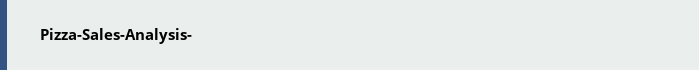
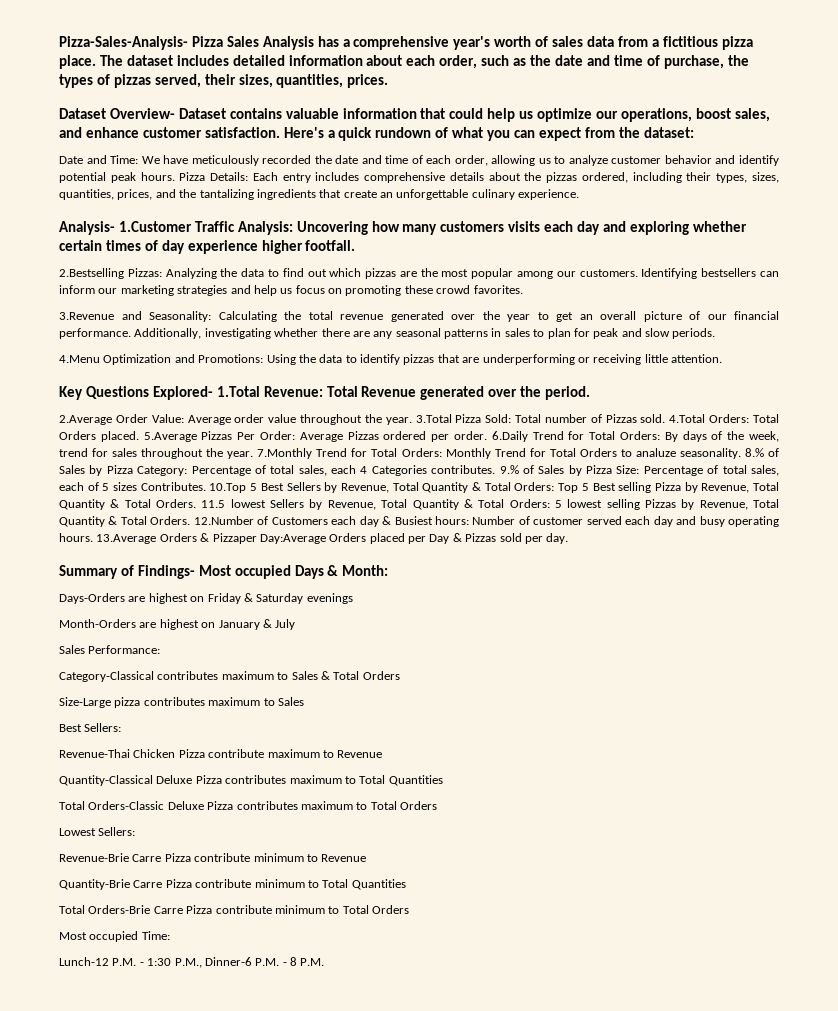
- Pizza-Sales-Analysis-
+ Pizza-Sales-Analysis- Pizza Sales Analysis has a comprehensive year's worth of sales data from a fictitious pizza place. The dataset includes detailed information about each order, such as the date and time of purchase, the types of pizzas served, their sizes, quantities, prices.
+ Dataset Overview- Dataset contains valuable information that could help us optimize our operations, boost sales, and enhance customer satisfaction. Here's a quick rundown of what you can expect from the dataset:
+ Date and Time: We have meticulously recorded the date and time of each order, allowing us to analyze customer behavior and identify potential peak hours. Pizza Details: Each entry includes comprehensive details about the pizzas ordered, including their types, sizes, quantities, prices, and the tantalizing ingredients that create an unforgettable culinary experience.
+ Analysis- 1.Customer Traffic Analysis: Uncovering how many customers visits each day and exploring whether certain times of day experience higher footfall.
+ 2.Bestselling Pizzas: Analyzing the data to find out which pizzas are the most popular among our customers. Identifying bestsellers can inform our marketing strategies and help us focus on promoting these crowd favorites.
+ 3.Revenue and Seasonality: Calculating the total revenue generated over the year to get an overall picture of our financial performance. Additionally, investigating whether there are any seasonal patterns in sales to plan for peak and slow periods.
+ 4.Menu Optimization and Promotions: Using the data to identify pizzas that are underperforming or receiving little attention.
+ Key Questions Explored- 1.Total Revenue: Total Revenue generated over the period.
+ 2.Average Order Value: Average order value throughout the year. 3.Total Pizza Sold: Total number of Pizzas sold. 4.Total Orders: Total Orders placed. 5.Average Pizzas Per Order: Average Pizzas ordered per order. 6.Daily Trend for Total Orders: By days of the week, trend for sales throughout the year. 7.Monthly Trend for Total Orders: Monthly Trend for Total Orders to analuze seasonality. 8.% of Sales by Pizza Category: Percentage of total sales, each 4 Categories contributes. 9.% of Sales by Pizza Size: Percentage of total sales, each of 5 sizes Contributes. 10.Top 5 Best Sellers by Revenue, Total Quantity & Total Orders: Top 5 Best selling Pizza by Revenue, Total Quantity & Total Orders. 11.5 lowest Sellers by Revenue, Total Quantity & Total Orders: 5 lowest selling Pizzas by Revenue, Total Quantity & Total Orders. 12.Number of Customers each day & Busiest hours: Number of customer served each day and busy operating hours. 13.Average Orders & Pizzaper Day:Average Orders placed per Day & Pizzas sold per day.
+ Summary of Findings- Most occupied Days & Month:
+ Days-Orders are highest on Friday & Saturday evenings
+ Month-Orders are highest on January & July
+ Sales Performance:
+ Category-Classical contributes maximum to Sales & Total Orders
+ Size-Large pizza contributes maximum to Sales
+ Best Sellers:
+ Revenue-Thai Chicken Pizza contribute maximum to Revenue
+ Quantity-Classical Deluxe Pizza contributes maximum to Total Quantities
+ Total Orders-Classic Deluxe Pizza contributes maximum to Total Orders
+ Lowest Sellers:
+ Revenue-Brie Carre Pizza contribute minimum to Revenue
+ Quantity-Brie Carre Pizza contribute minimum to Total Quantities
+ Total Orders-Brie Carre Pizza contribute minimum to Total Orders
+ Most occupied Time:
+ Lunch-12 P.M. - 1:30 P.M., Dinner-6 P.M. - 8 P.M.

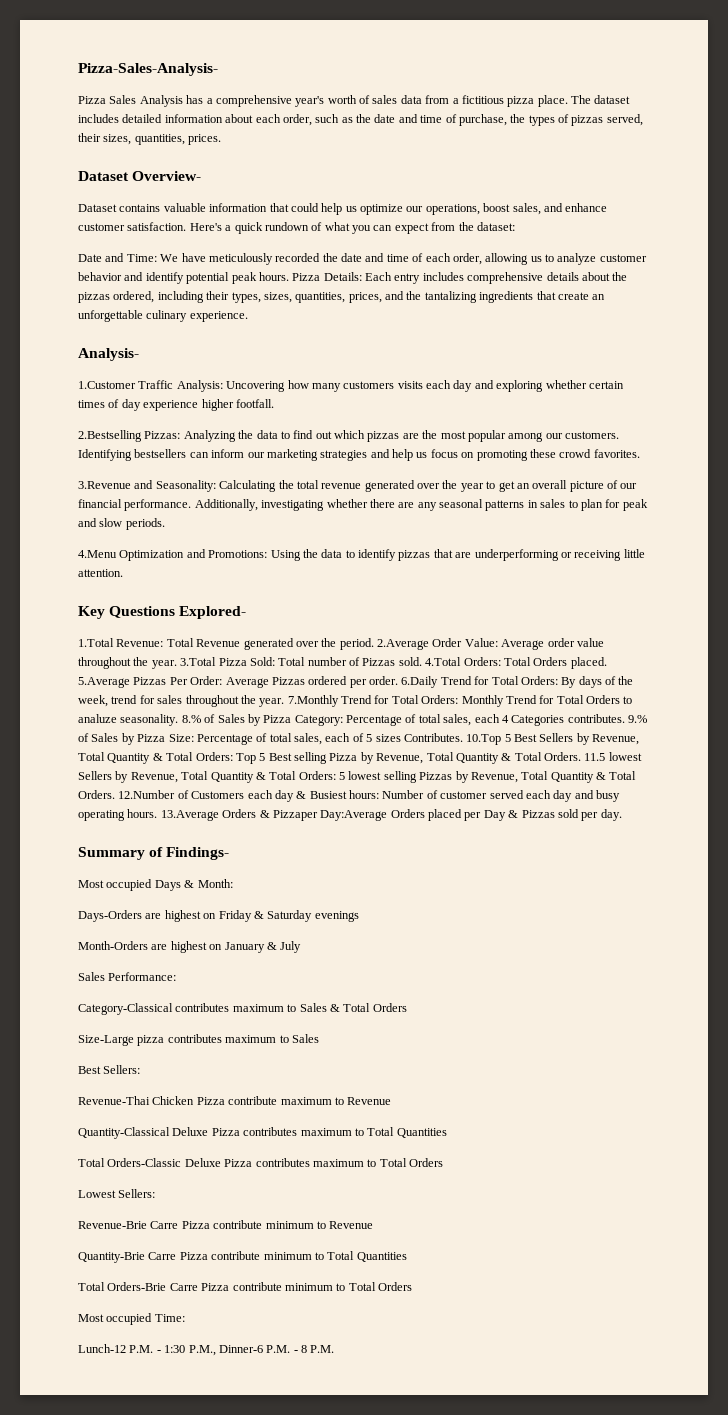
- Pizza-Sales-Analysis- Pizza Sales Analysis has a comprehensive year's worth of sales data from a fictitious pizza place.
+ Pizza-Sales-Analysis-
+ Pizza Sales Analysis has a comprehensive year's worth of sales data from a fictitious pizza place.
- Dataset Overview- Dataset contains valuable information that could help us optimize our operations, boost sales, and enhance customer satisfaction.
+ Dataset Overview-
+ Dataset contains valuable information that could help us optimize our operations, boost sales, and enhance customer satisfaction.
- Analysis- 1.Customer Traffic Analysis: Uncovering how many customers visits each day and exploring whether certain times of day experience higher footfall.
+ Analysis-
+ 1.Customer Traffic Analysis: Uncovering how many customers visits each day and exploring whether certain times of day experience higher footfall.
- Key Questions Explored- 1.Total Revenue: Total Revenue generated over the period.
- 2.Average Order Value: Average order value throughout the year.
+ Key Questions Explored-
+ 1.Total Revenue: Total Revenue generated over the period. 2.Average Order Value: Average order value throughout the year.
- Summary of Findings- Most occupied Days & Month:
+ Summary of Findings-
+ Most occupied Days & Month:

